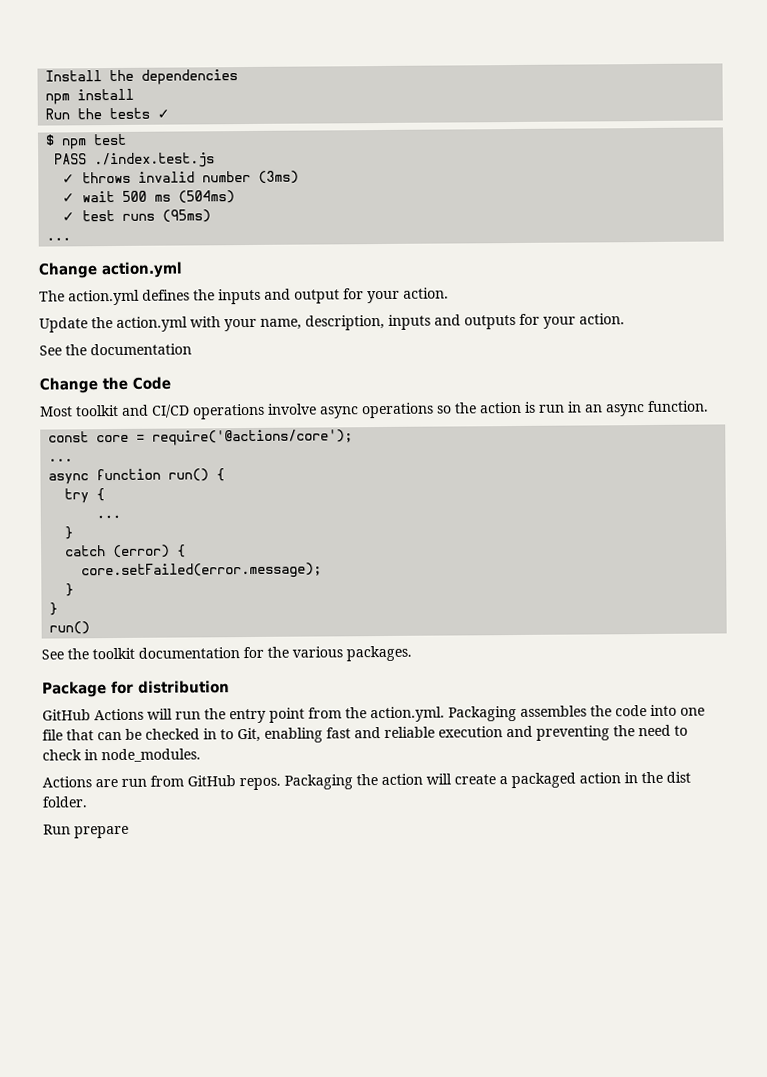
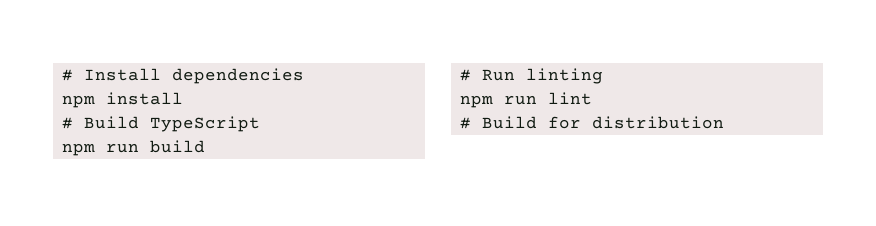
- Install the dependencies
+ # Install dependencies
- Run the tests ✓
- $ npm test
- PASS ./index.test.js
- ✓ throws invalid number (3ms)
- ✓ wait 500 ms (504ms)
- ✓ test runs (95ms)
- ...
- Change action.yml
- The action.yml defines the inputs and output for your action.
- Update the action.yml with your name, description, inputs and outputs for your action.
- See the documentation
- Change the Code
- Most toolkit and CI/CD operations involve async operations so the action is run in an async function.
- const core = require('@actions/core');
- ...
- async function run() {
- try {
- ...
- }
- catch (error) {
- core.setFailed(error.message);
- }
- }
- run()
- See the toolkit documentation for the various packages.
- Package for distribution
- GitHub Actions will run the entry point from the action.yml. Packaging assembles the code into one file that can be checked in to Git, enabling fast and reliable execution and preventing the need to check in node_modules.
- Actions are run from GitHub repos. Packaging the action will create a packaged action in the dist folder.
- Run prepare
+ # Build TypeScript
+ npm run build
+ # Run linting
+ npm run lint
+ # Build for distribution

